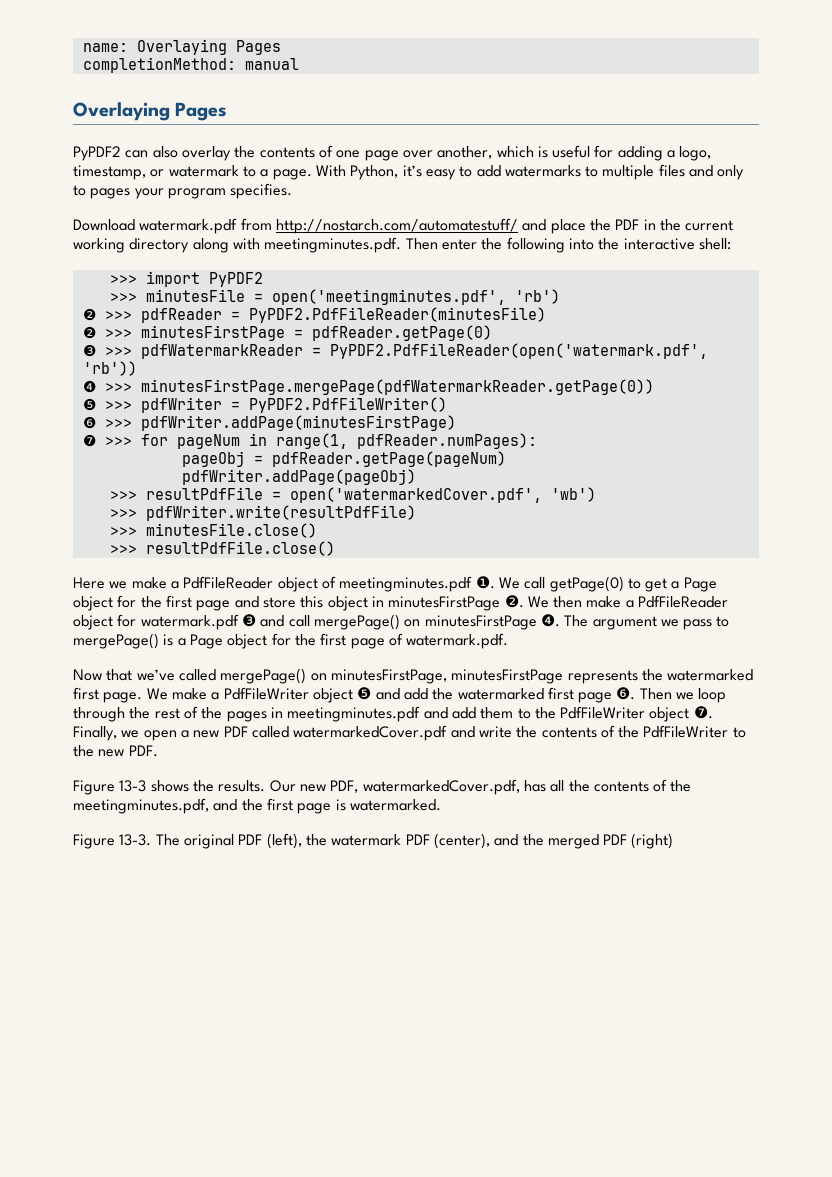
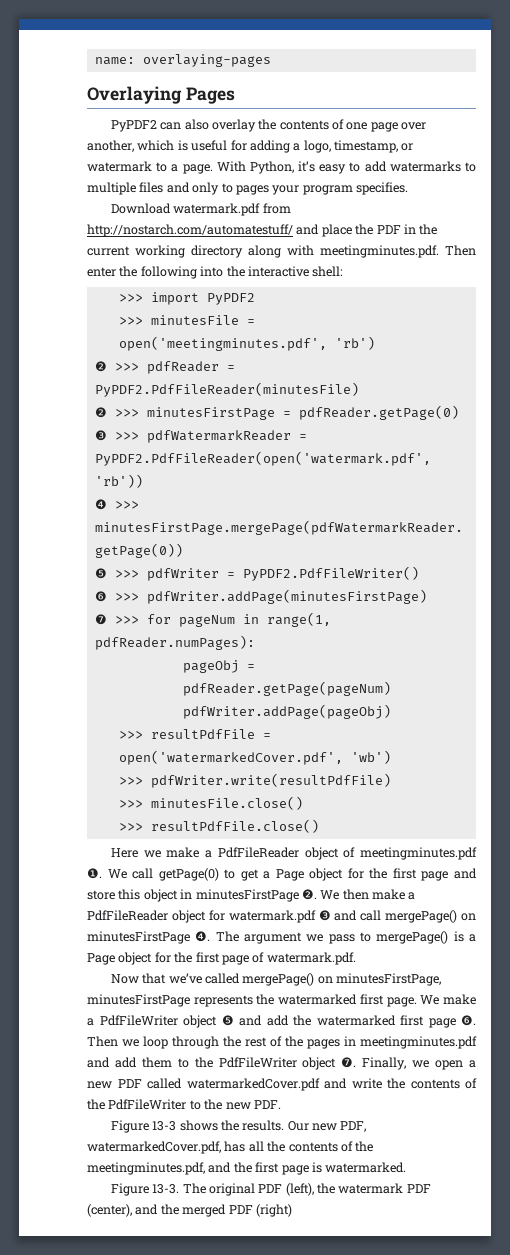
- name: Overlaying Pages
- completionMethod: manual
+ name: overlaying-pages

